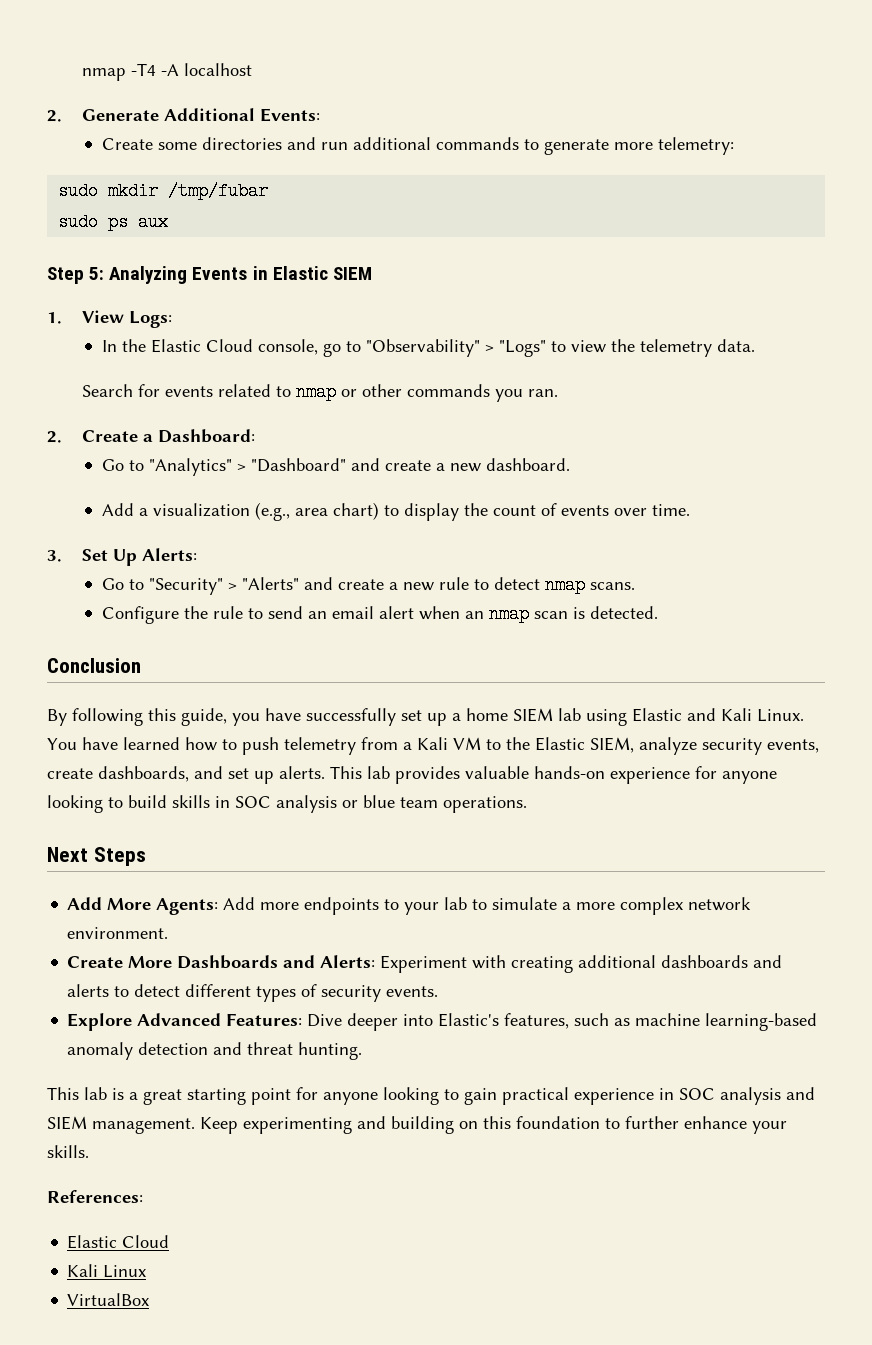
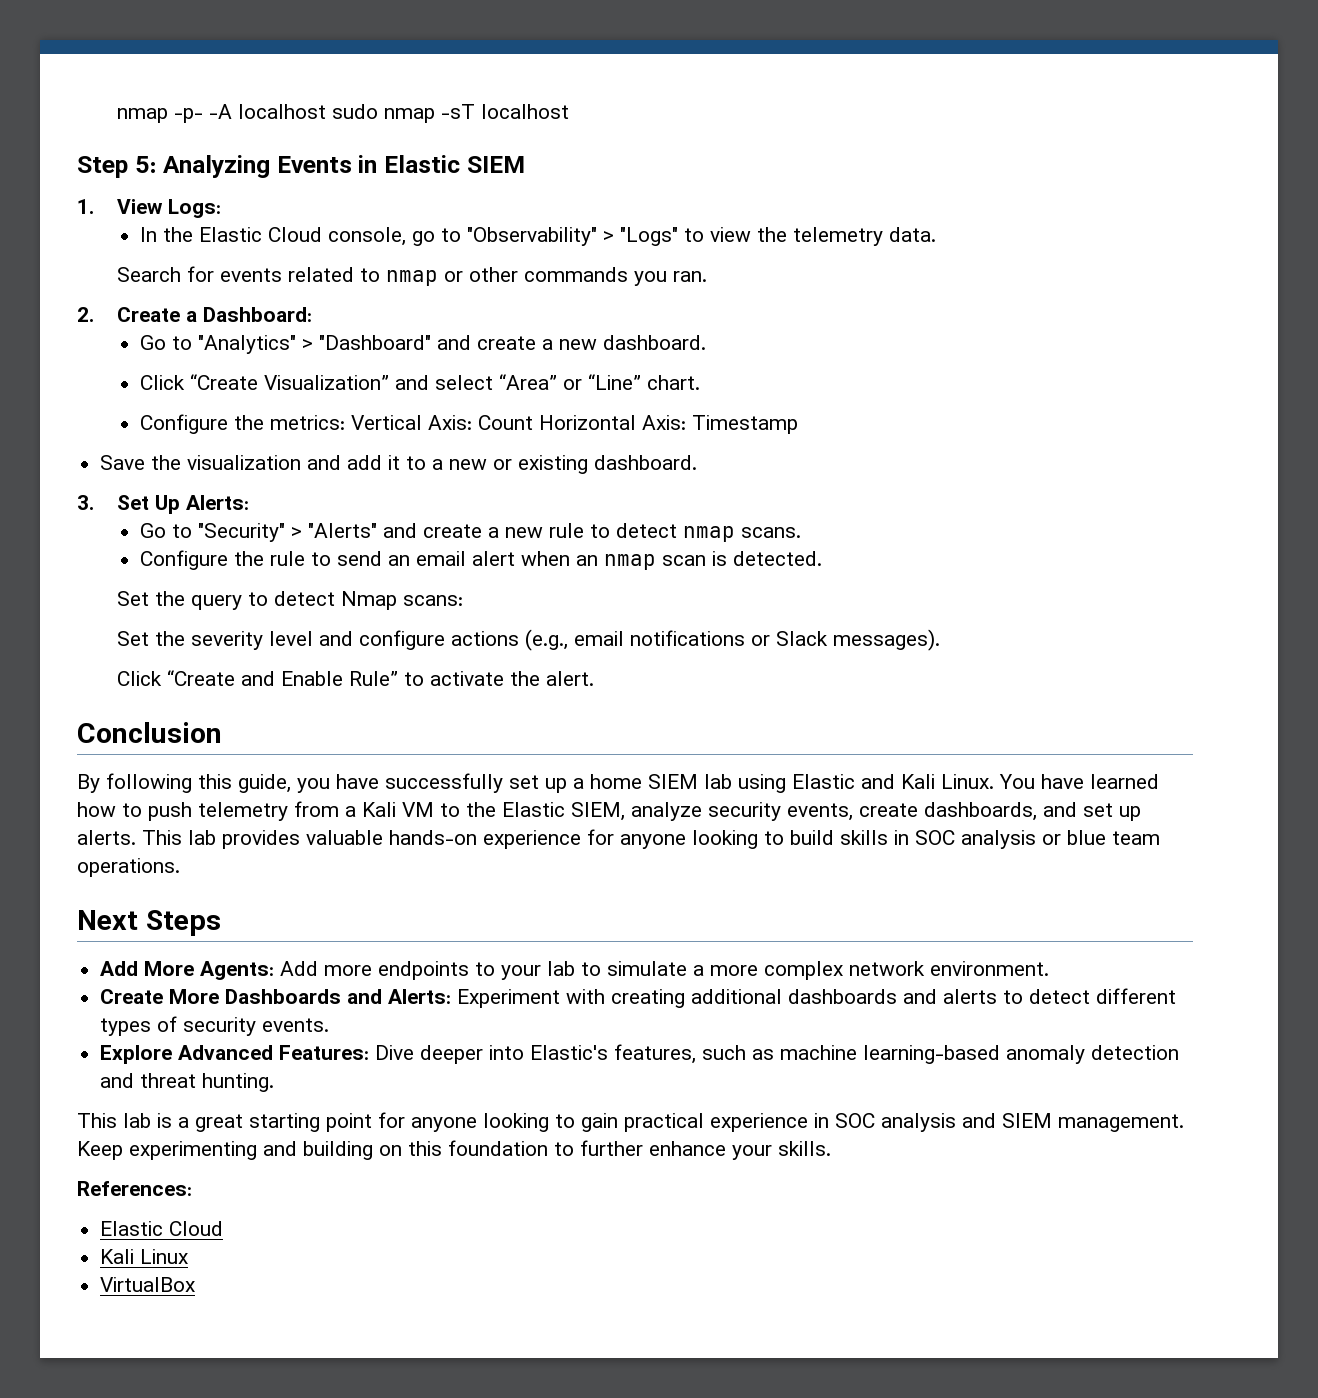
- nmap -T4 -A localhost
- 2. Generate Additional Events:
- Create some directories and run additional commands to generate more telemetry:
- sudo mkdir /tmp/fubar
- sudo ps aux
+ nmap -p- -A localhost sudo nmap -sT localhost
- Add a visualization (e.g., area chart) to display the count of events over time.
+ Click “Create Visualization” and select “Area” or “Line” chart.
+ Configure the metrics: Vertical Axis: Count Horizontal Axis: Timestamp
+ Save the visualization and add it to a new or existing dashboard.
+ Set the query to detect Nmap scans:
+ Set the severity level and configure actions (e.g., email notifications or Slack messages).
+ Click “Create and Enable Rule” to activate the alert.

